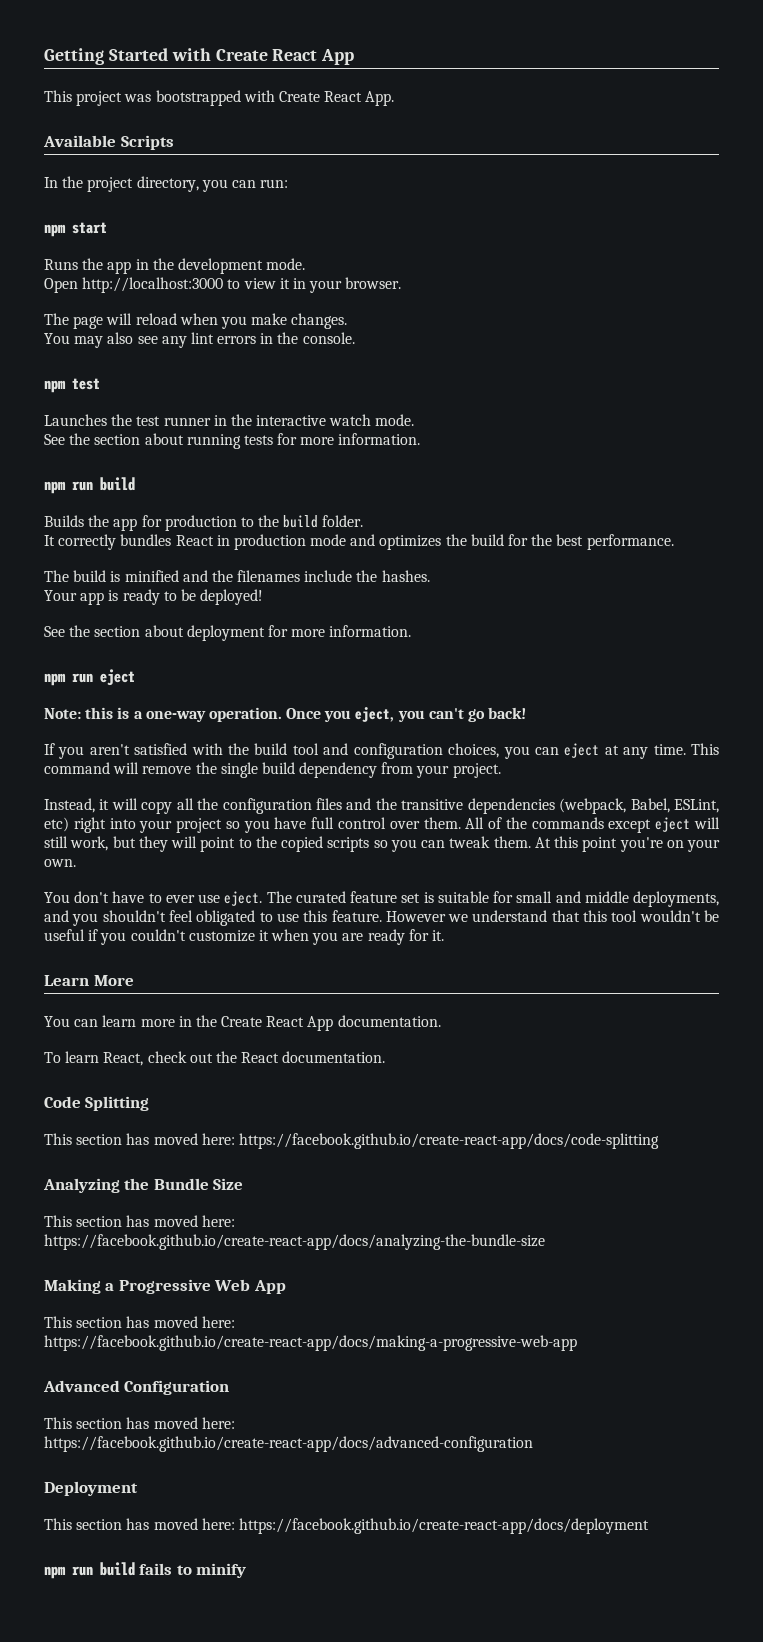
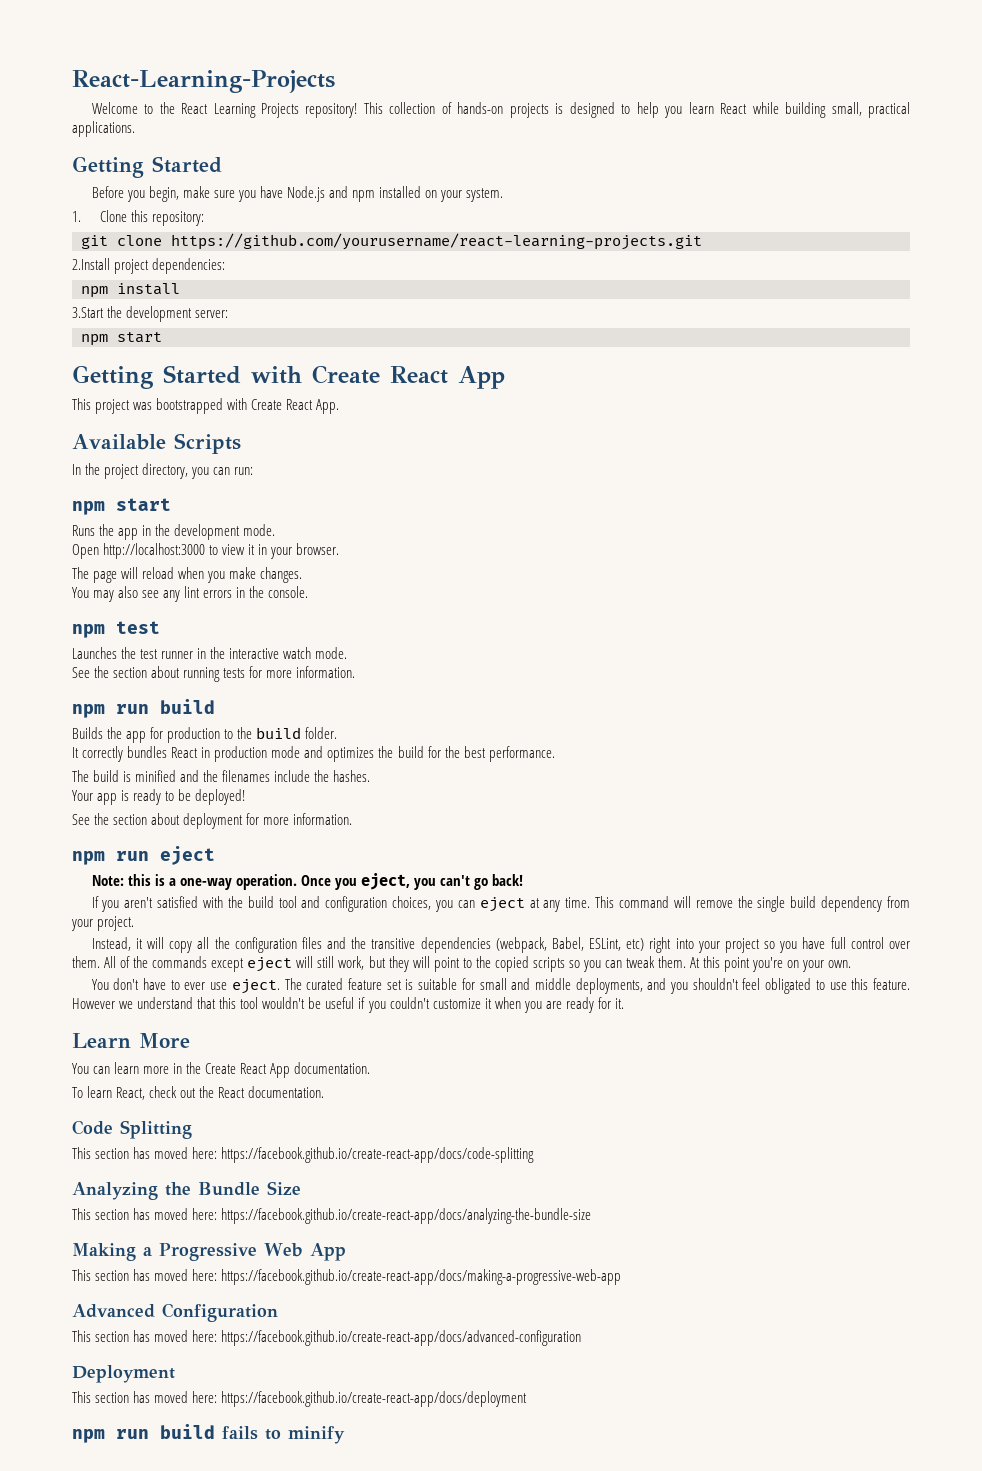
+ React-Learning-Projects
+ Welcome to the React Learning Projects repository! This collection of hands-on projects is designed to help you learn React while building small, practical applications.
+ Getting Started
+ Before you begin, make sure you have Node.js and npm installed on your system.
+ 1. Clone this repository:
+ git clone https://github.com/yourusername/react-learning-projects.git
+ 2.Install project dependencies:
+ npm install
+ 3.Start the development server:
+ npm start

